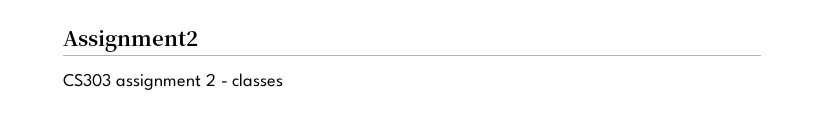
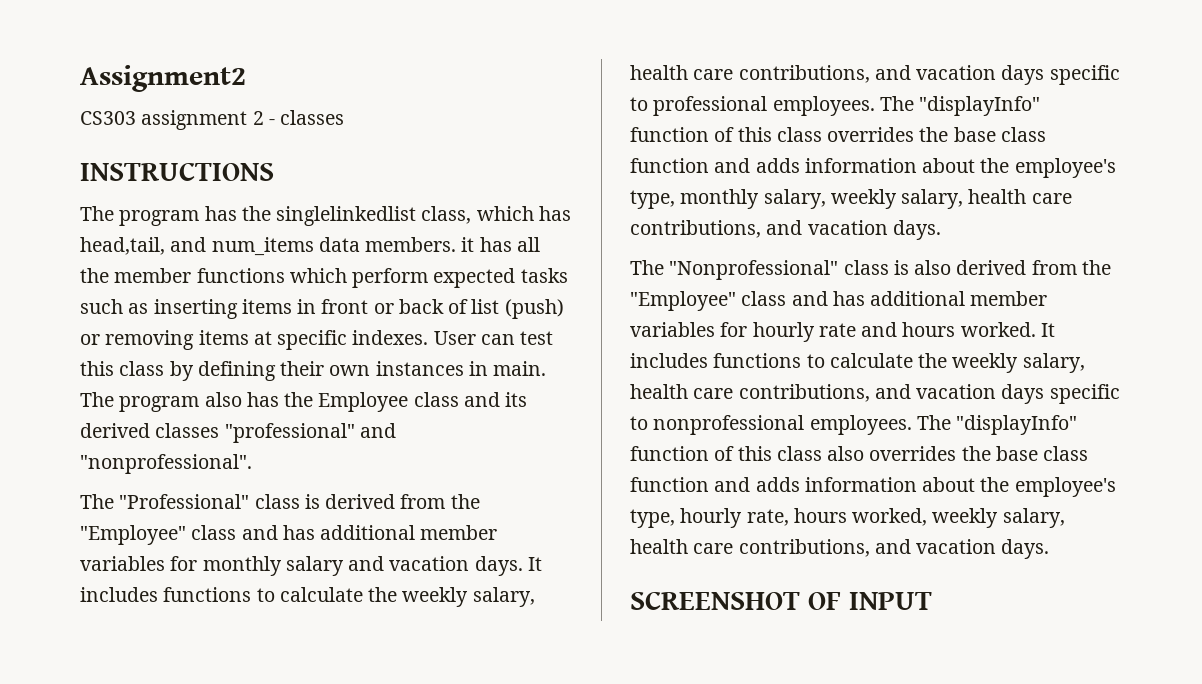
+ INSTRUCTIONS
+ The program has the singlelinkedlist class, which has head,tail, and num_items data members. it has all the member functions which perform expected tasks such as inserting items in front or back of list (push) or removing items at specific indexes. User can test this class by defining their own instances in main. The program also has the Employee class and its derived classes "professional" and "nonprofessional".
+ The "Professional" class is derived from the "Employee" class and has additional member variables for monthly salary and vacation days. It includes functions to calculate the weekly salary, health care contributions, and vacation days specific to professional employees. The "displayInfo" function of this class overrides the base class function and adds information about the employee's type, monthly salary, weekly salary, health care contributions, and vacation days.
+ The "Nonprofessional" class is also derived from the "Employee" class and has additional member variables for hourly rate and hours worked. It includes functions to calculate the weekly salary, health care contributions, and vacation days specific to nonprofessional employees. The "displayInfo" function of this class also overrides the base class function and adds information about the employee's type, hourly rate, hours worked, weekly salary, health care contributions, and vacation days.
+ SCREENSHOT OF INPUT

